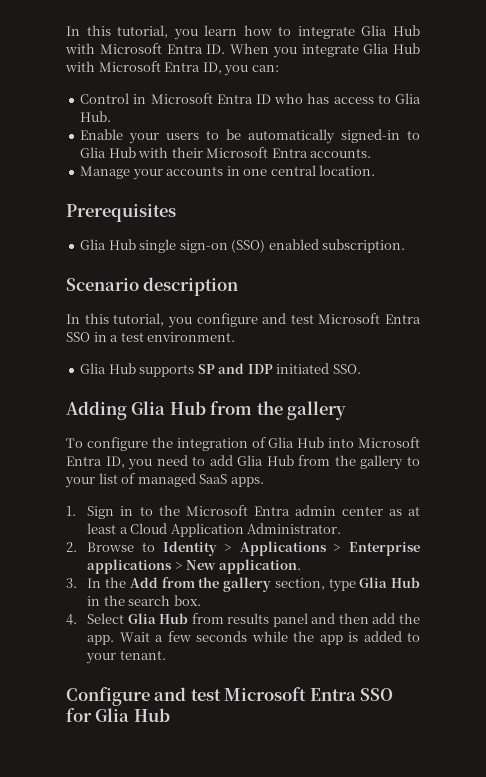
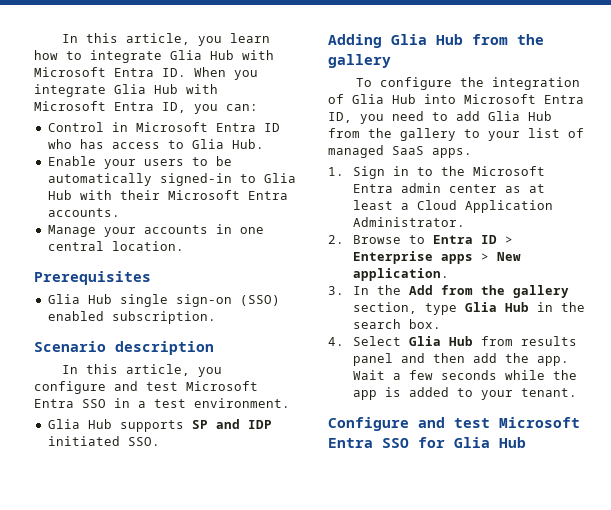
- In this tutorial, you learn how to integrate Glia Hub with Microsoft Entra ID. When you integrate Glia Hub with Microsoft Entra ID, you can:
+ In this article, you learn how to integrate Glia Hub with Microsoft Entra ID. When you integrate Glia Hub with Microsoft Entra ID, you can:
- In this tutorial, you configure and test Microsoft Entra SSO in a test environment.
+ In this article, you configure and test Microsoft Entra SSO in a test environment.
- 2. Browse to Identity > Applications > Enterprise applications > New application.
+ 2. Browse to Entra ID > Enterprise apps > New application.

